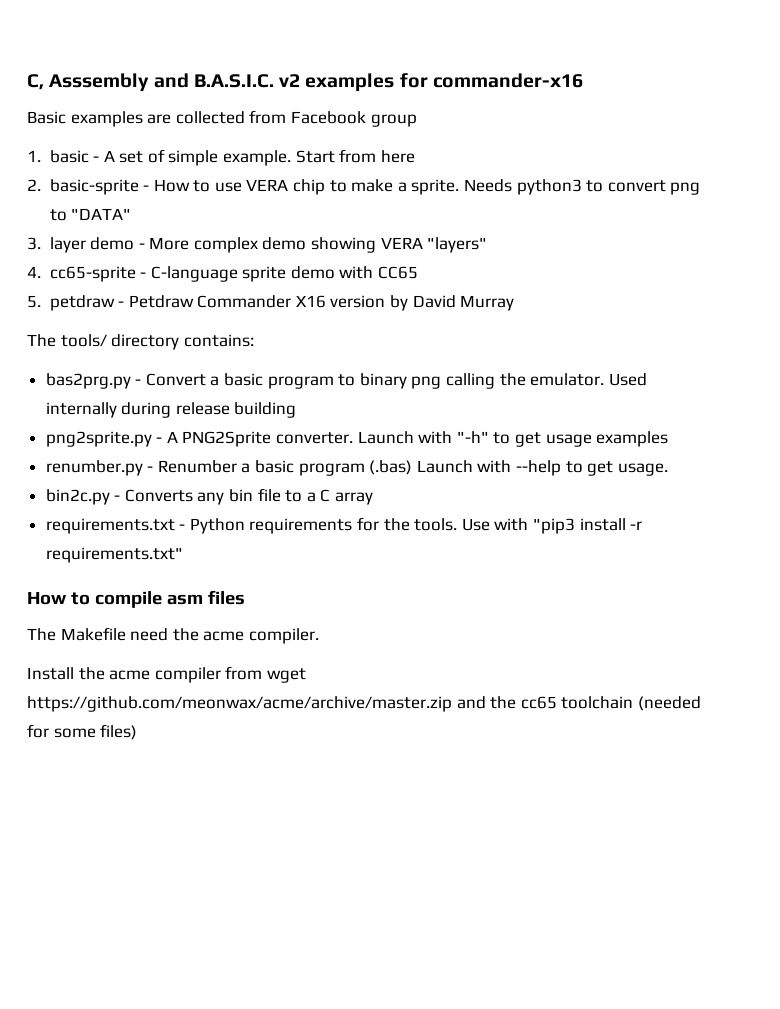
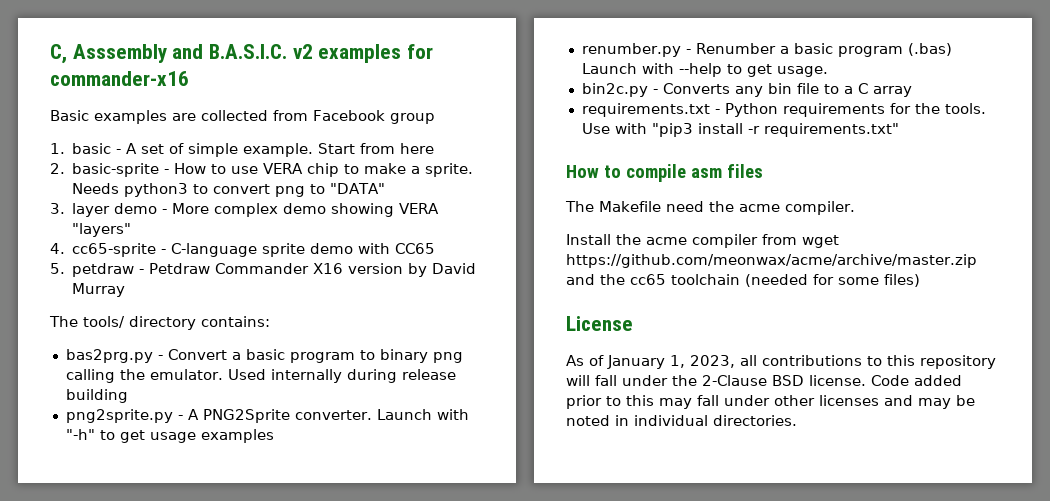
+ License
+ As of January 1, 2023, all contributions to this repository will fall under the 2-Clause BSD license. Code added prior to this may fall under other licenses and may be noted in individual directories.

